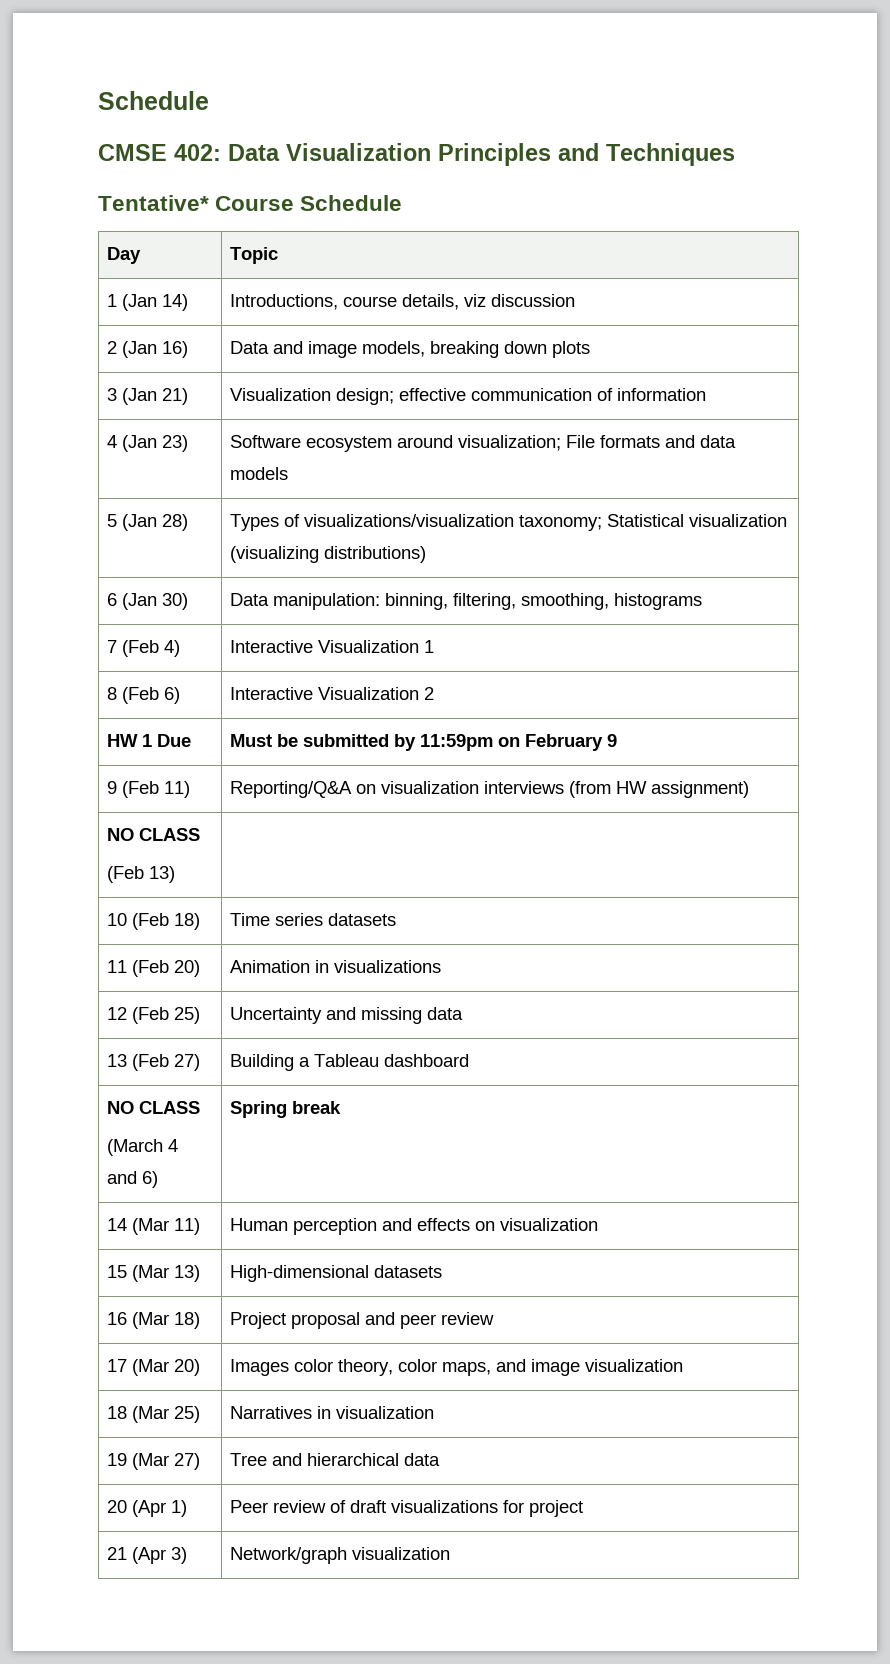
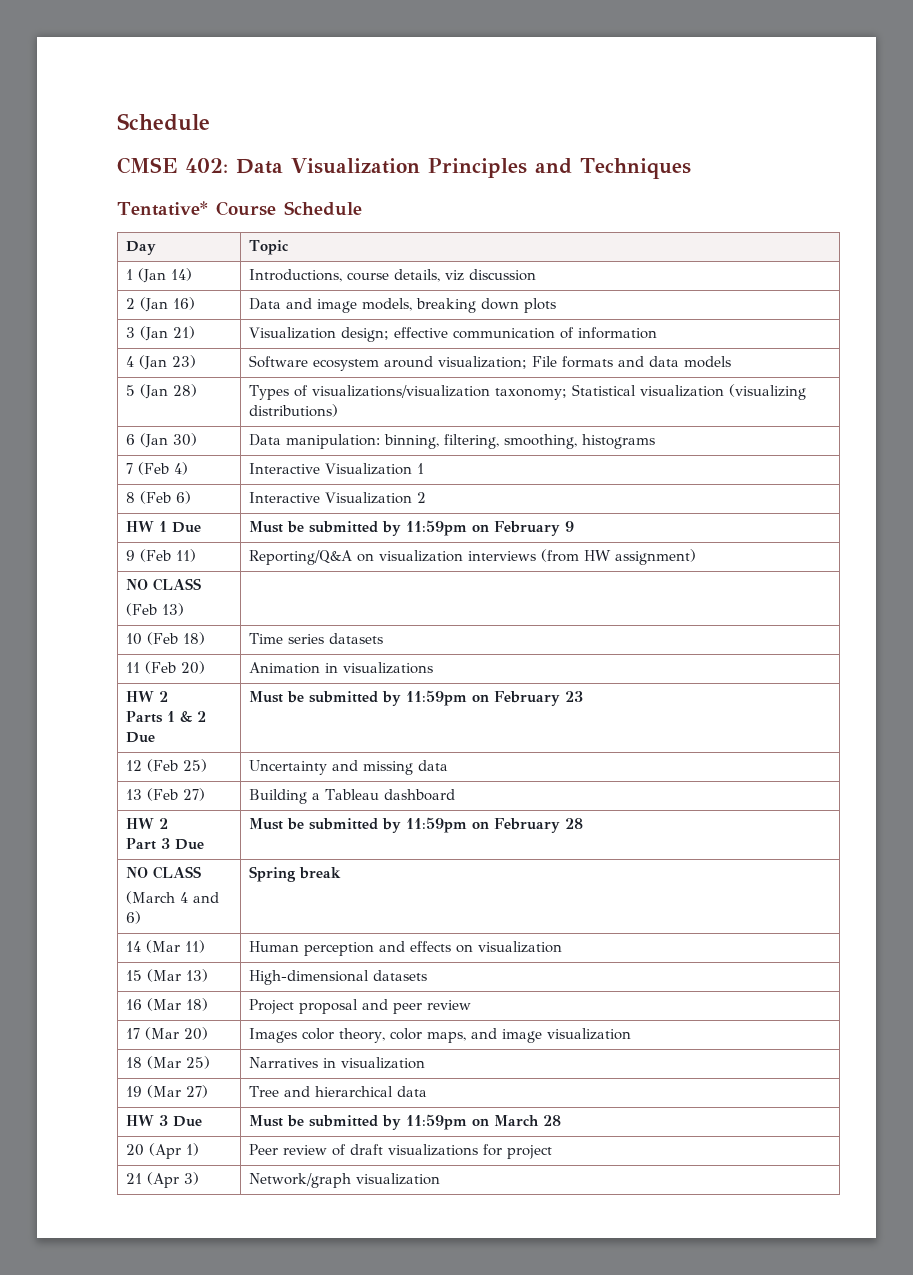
  11 (Feb 20) | Animation in visualizations
+ HW 2
+ Parts 1 & 2 Due | Must be submitted by 11:59pm on February 23
  13 (Feb 27) | Building a Tableau dashboard
+ HW 2
+ Part 3 Due | Must be submitted by 11:59pm on February 28
+ HW 3 Due | Must be submitted by 11:59pm on March 28

